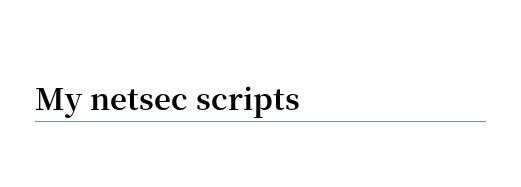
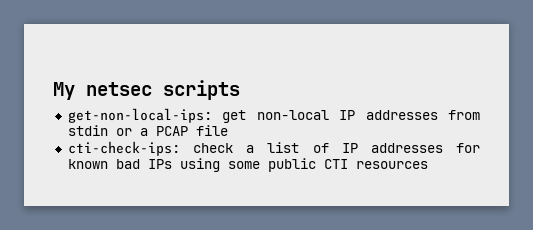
+ get-non-local-ips: get non-local IP addresses from stdin or a PCAP file
+ cti-check-ips: check a list of IP addresses for known bad IPs using some public CTI resources

